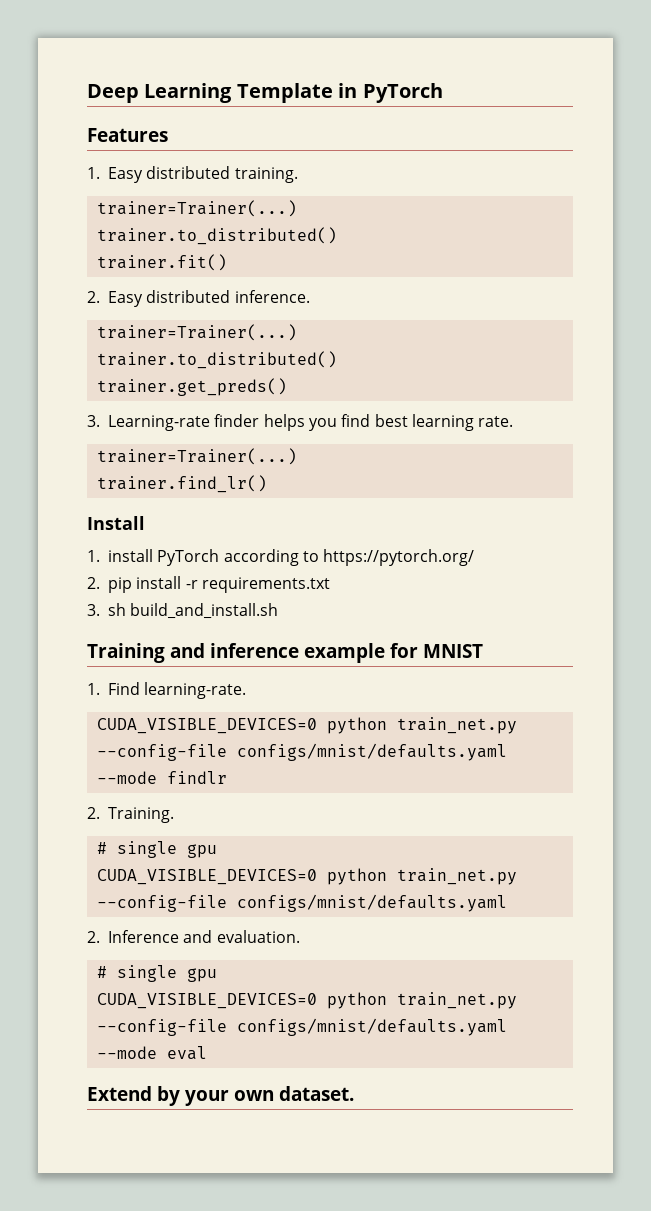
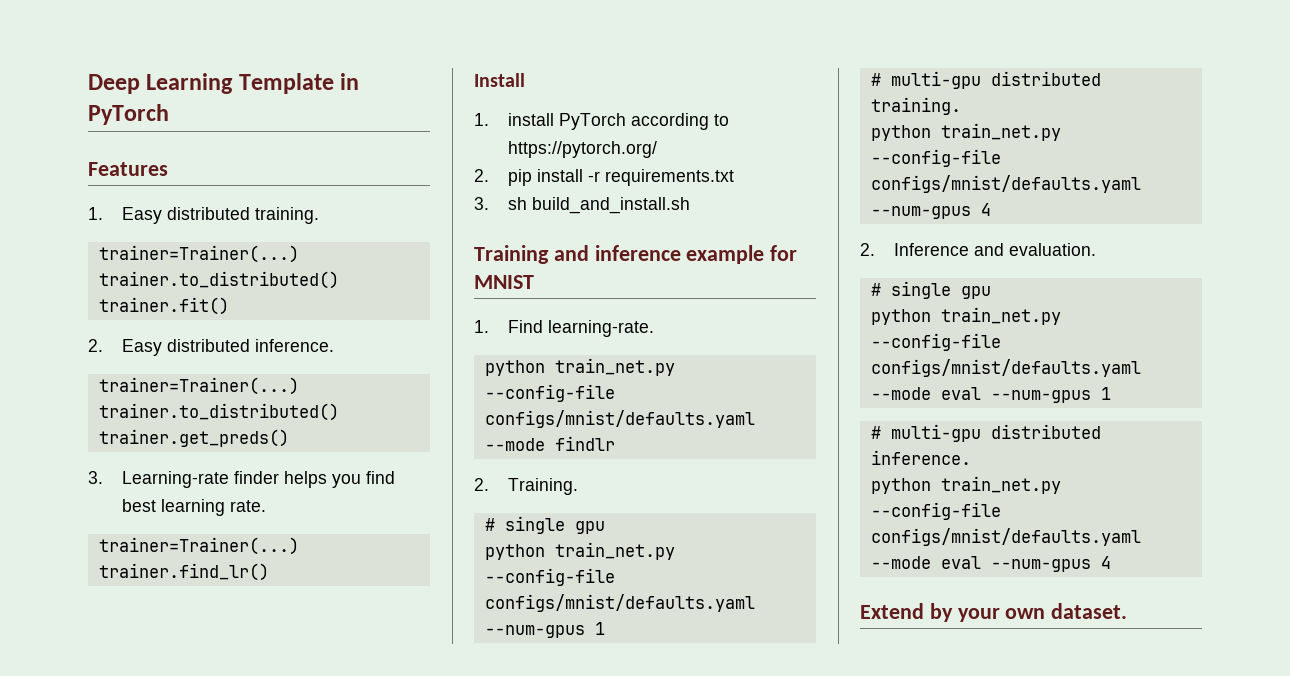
- CUDA_VISIBLE_DEVICES=0 python train_net.py --config-file configs/mnist/defaults.yaml --mode findlr
+ python train_net.py --config-file configs/mnist/defaults.yaml --mode findlr
  2. Training.
  # single gpu
- CUDA_VISIBLE_DEVICES=0 python train_net.py --config-file configs/mnist/defaults.yaml
+ python train_net.py --config-file configs/mnist/defaults.yaml --num-gpus 1
+ # multi-gpu distributed training.
+ python train_net.py --config-file configs/mnist/defaults.yaml --num-gpus 4
- CUDA_VISIBLE_DEVICES=0 python train_net.py --config-file configs/mnist/defaults.yaml --mode eval
+ python train_net.py --config-file configs/mnist/defaults.yaml --mode eval --num-gpus 1
+ # multi-gpu distributed inference.
+ python train_net.py --config-file configs/mnist/defaults.yaml --mode eval --num-gpus 4

